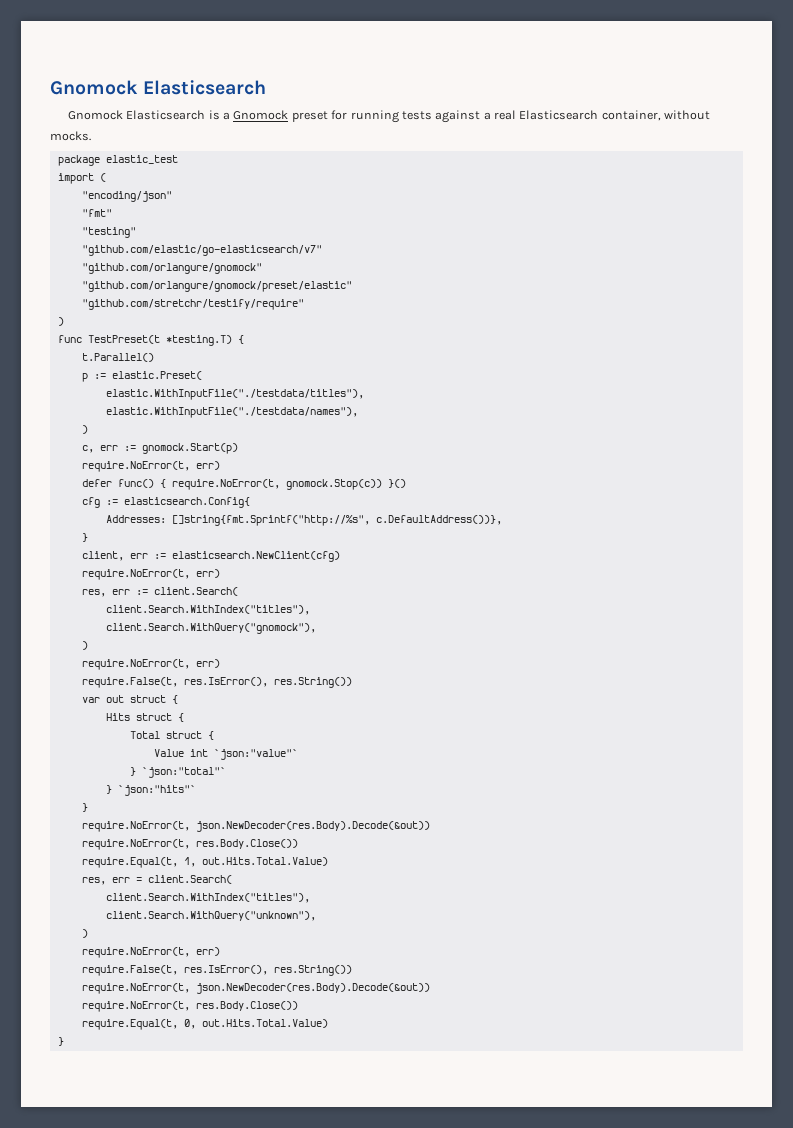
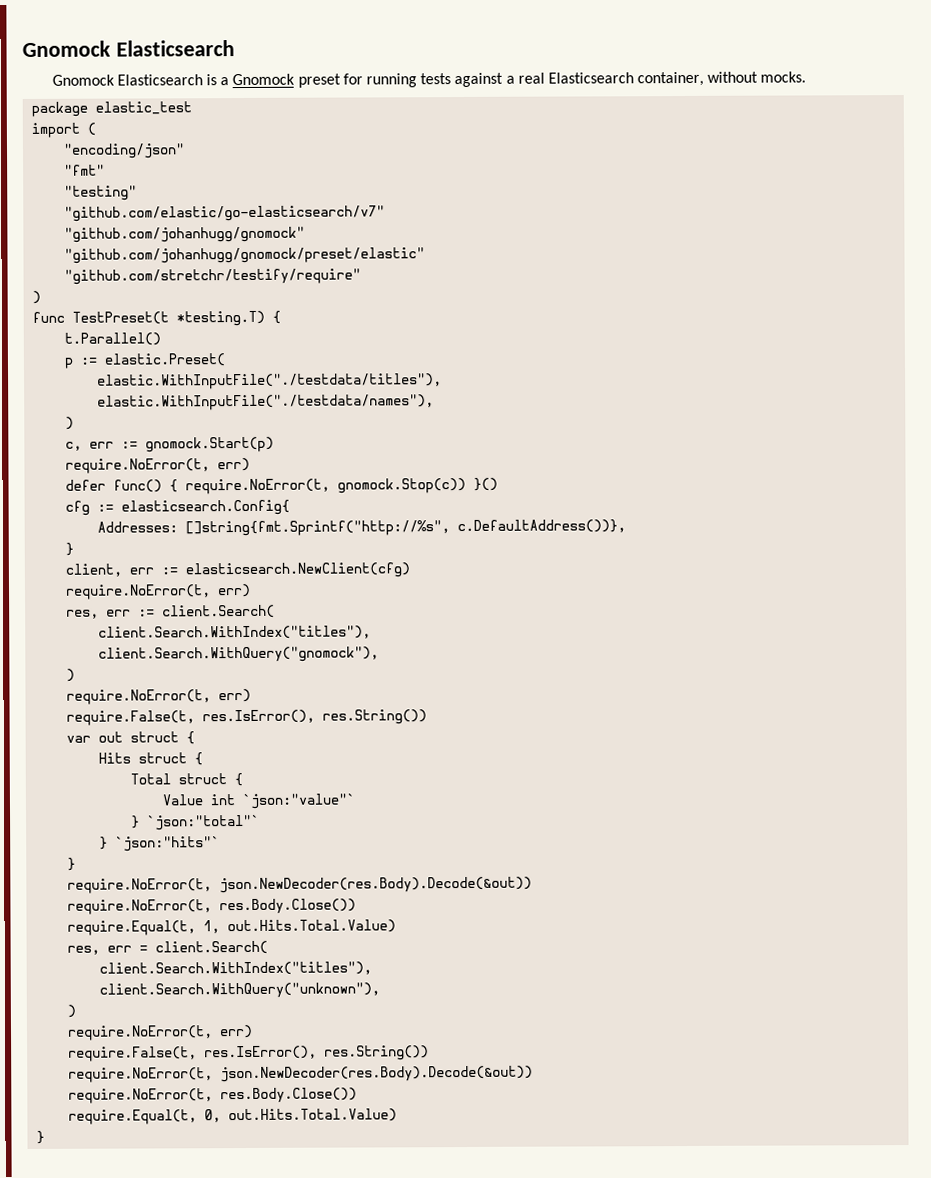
- "github.com/orlangure/gnomock"
- "github.com/orlangure/gnomock/preset/elastic"
+ "github.com/johanhugg/gnomock"
+ "github.com/johanhugg/gnomock/preset/elastic"

